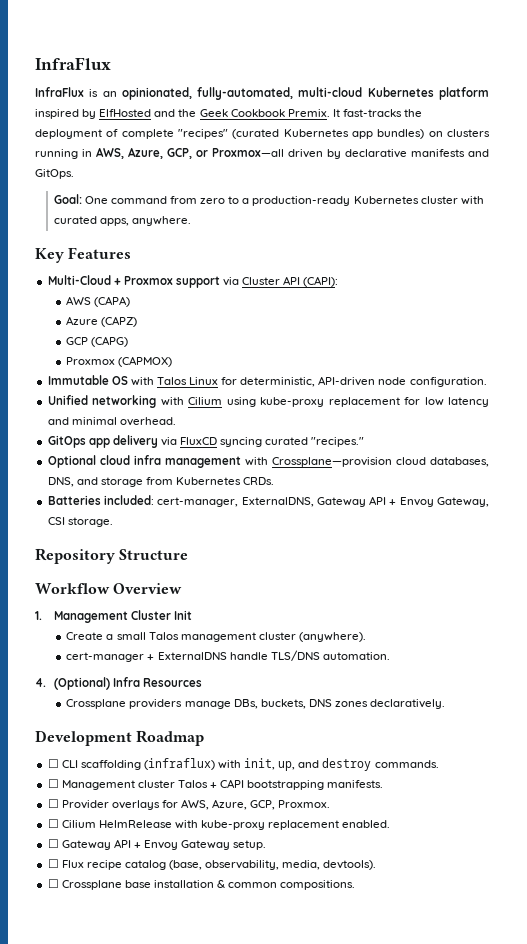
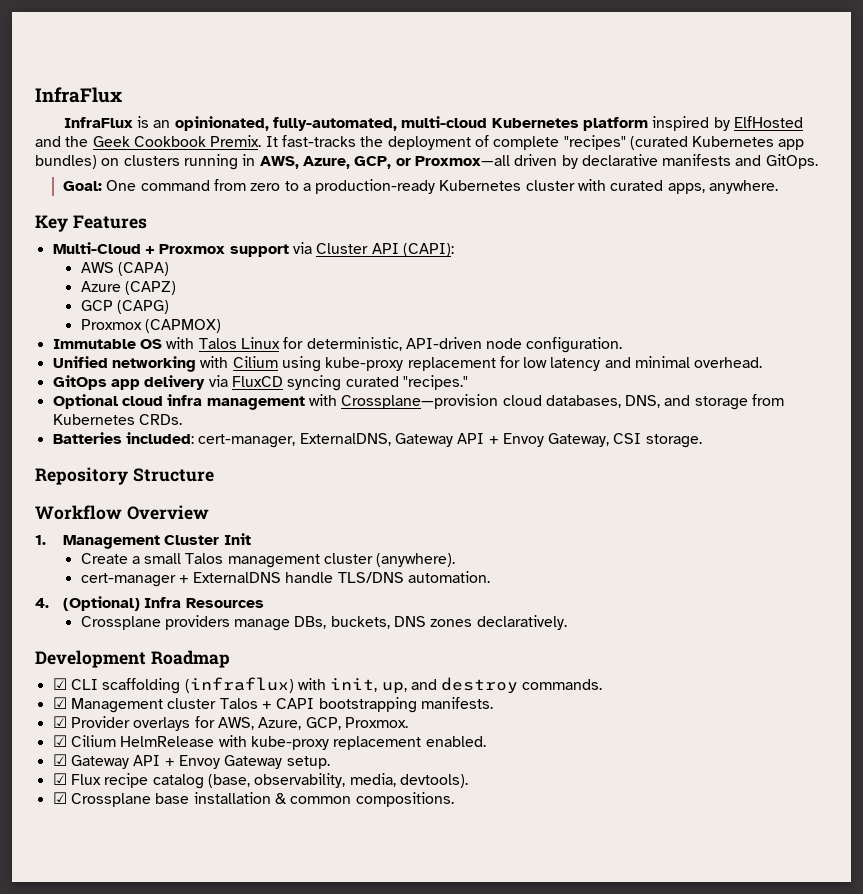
- ☐ CLI scaffolding (infraflux) with init, up, and destroy commands.
+ ☑ CLI scaffolding (infraflux) with init, up, and destroy commands.
- ☐ Management cluster Talos + CAPI bootstrapping manifests.
+ ☑ Management cluster Talos + CAPI bootstrapping manifests.
- ☐ Provider overlays for AWS, Azure, GCP, Proxmox.
+ ☑ Provider overlays for AWS, Azure, GCP, Proxmox.
- ☐ Cilium HelmRelease with kube-proxy replacement enabled.
+ ☑ Cilium HelmRelease with kube-proxy replacement enabled.
- ☐ Gateway API + Envoy Gateway setup.
+ ☑ Gateway API + Envoy Gateway setup.
- ☐ Flux recipe catalog (base, observability, media, devtools).
+ ☑ Flux recipe catalog (base, observability, media, devtools).
- ☐ Crossplane base installation & common compositions.
+ ☑ Crossplane base installation & common compositions.

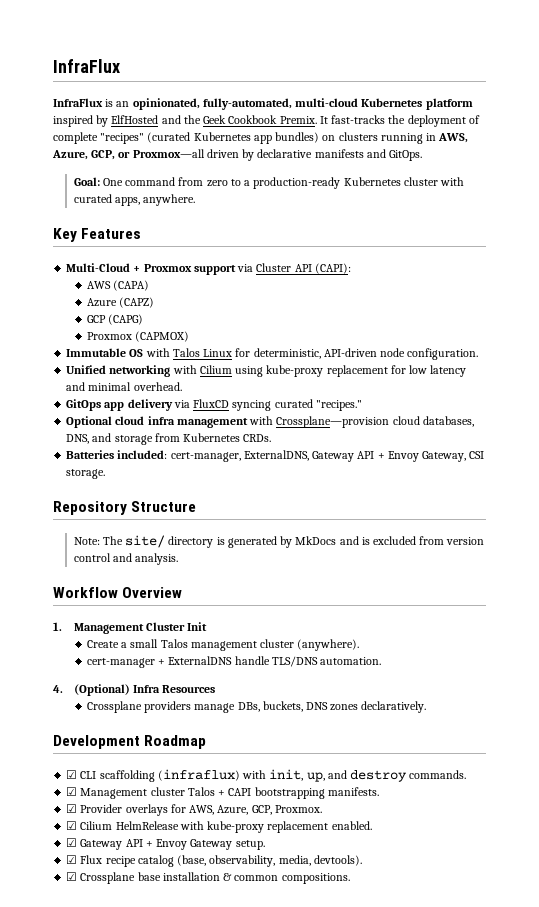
+ Note: The site/ directory is generated by MkDocs and is excluded from version control and analysis.

